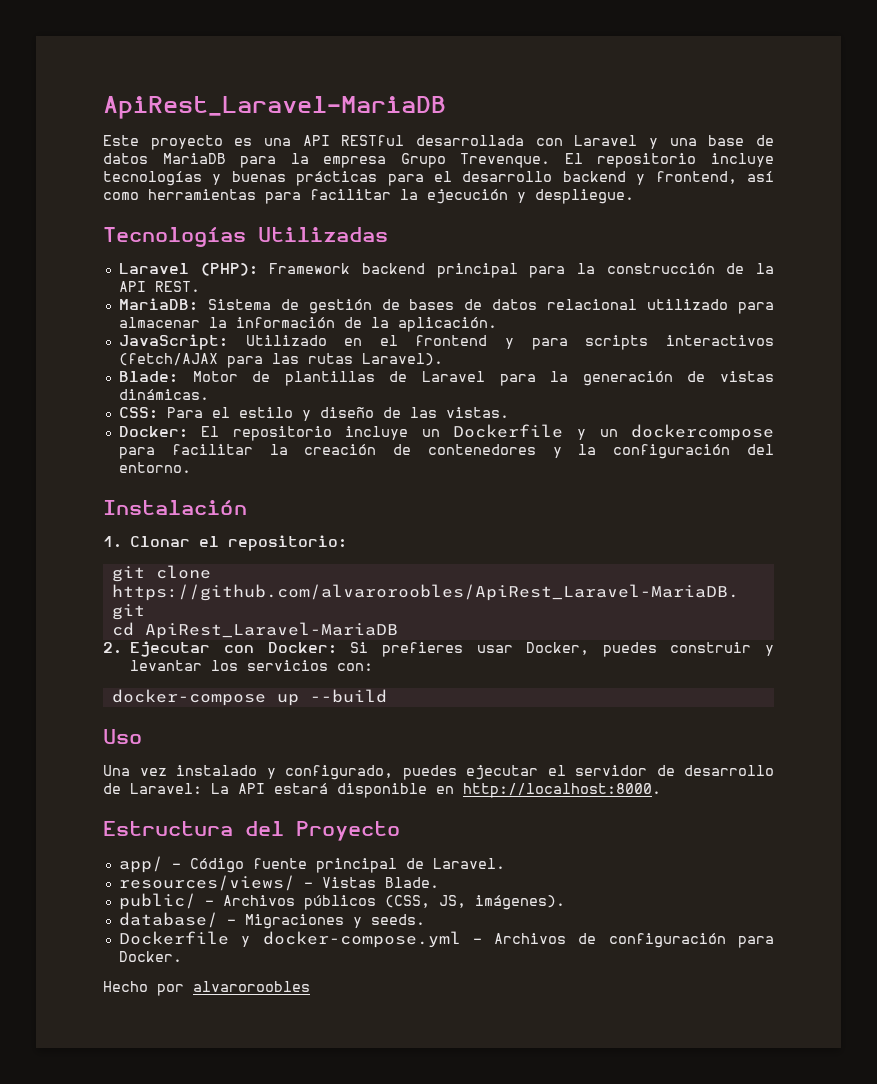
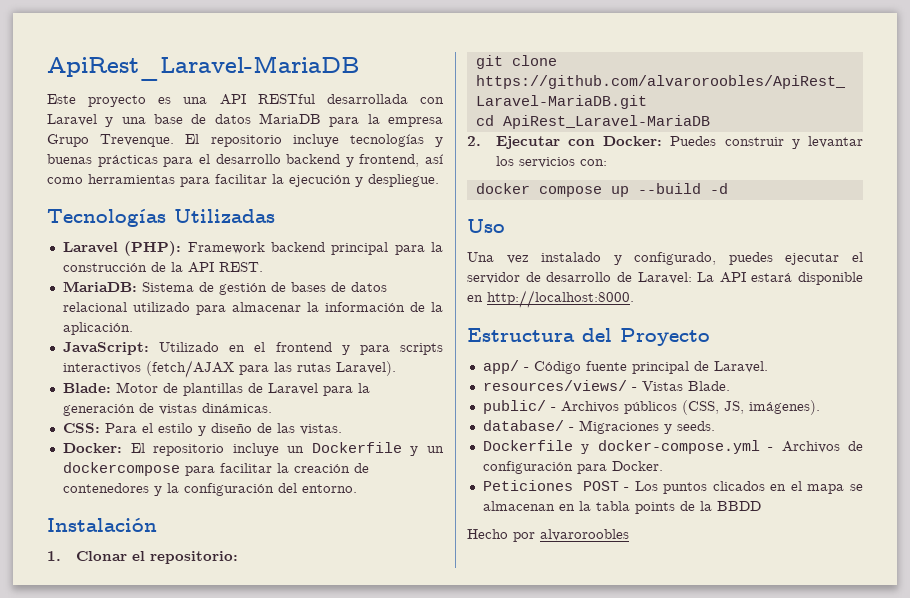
- 2. Ejecutar con Docker: Si prefieres usar Docker, puedes construir y levantar los servicios con:
+ 2. Ejecutar con Docker: Puedes construir y levantar los servicios con:
- docker-compose up --build
+ docker compose up --build -d
+ Peticiones POST - Los puntos clicados en el mapa se almacenan en la tabla points de la BBDD

